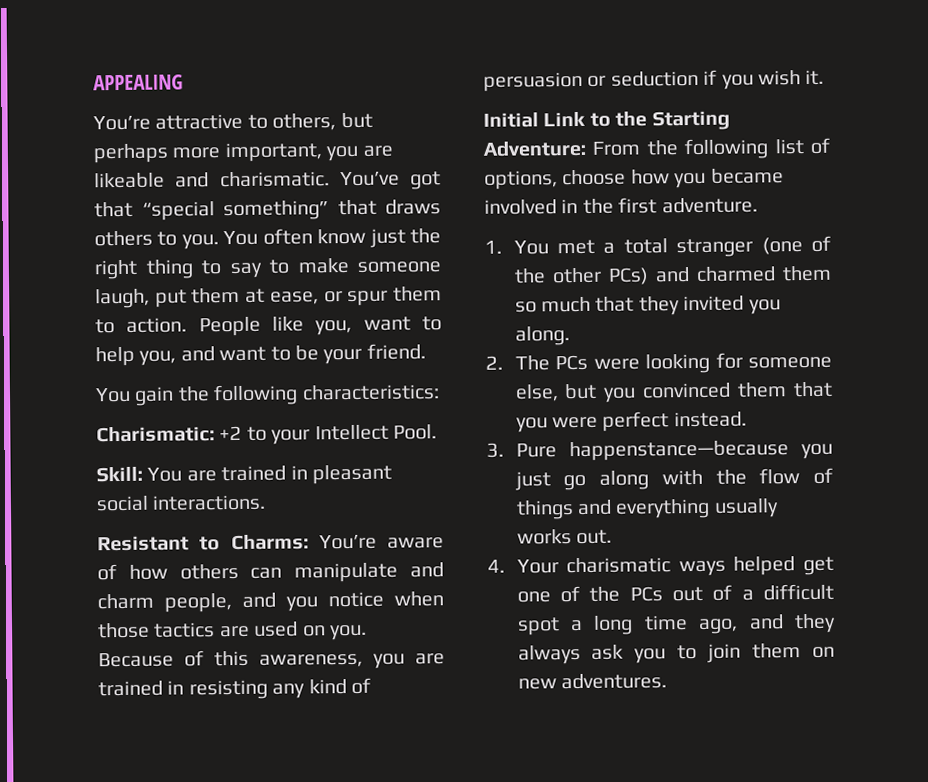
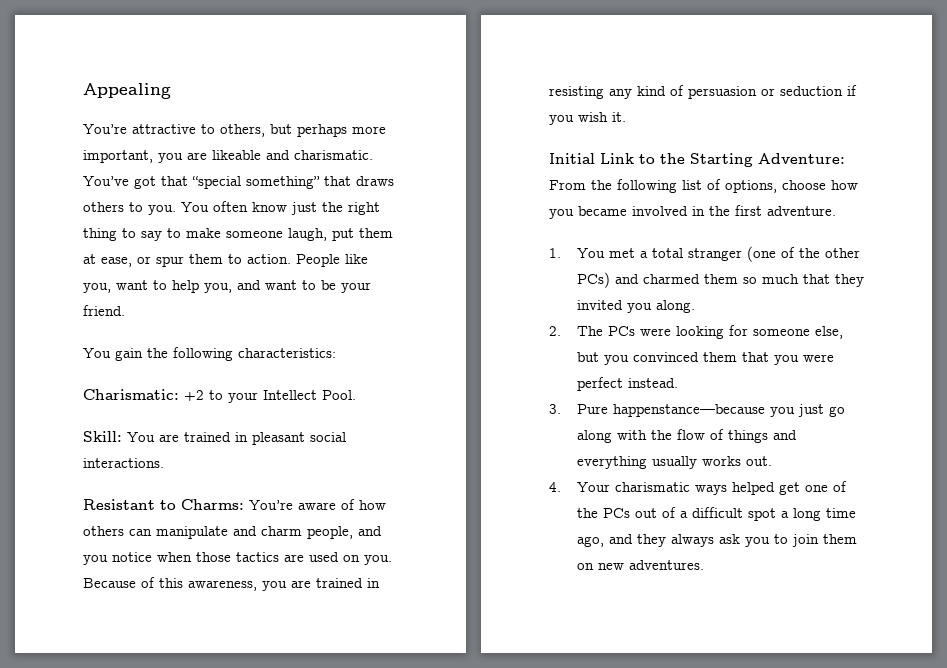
- APPEALING
+ Appealing

